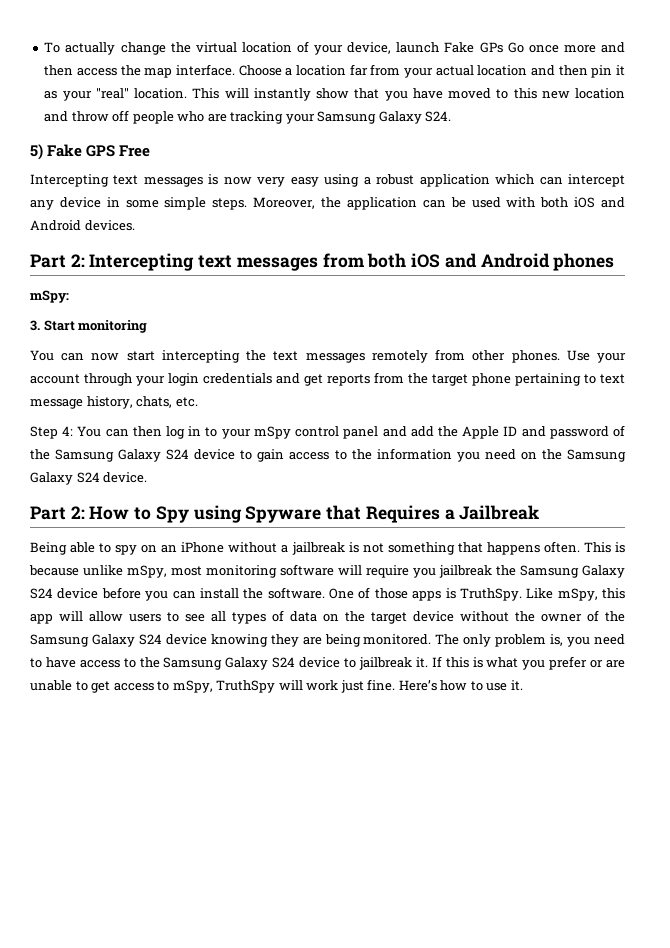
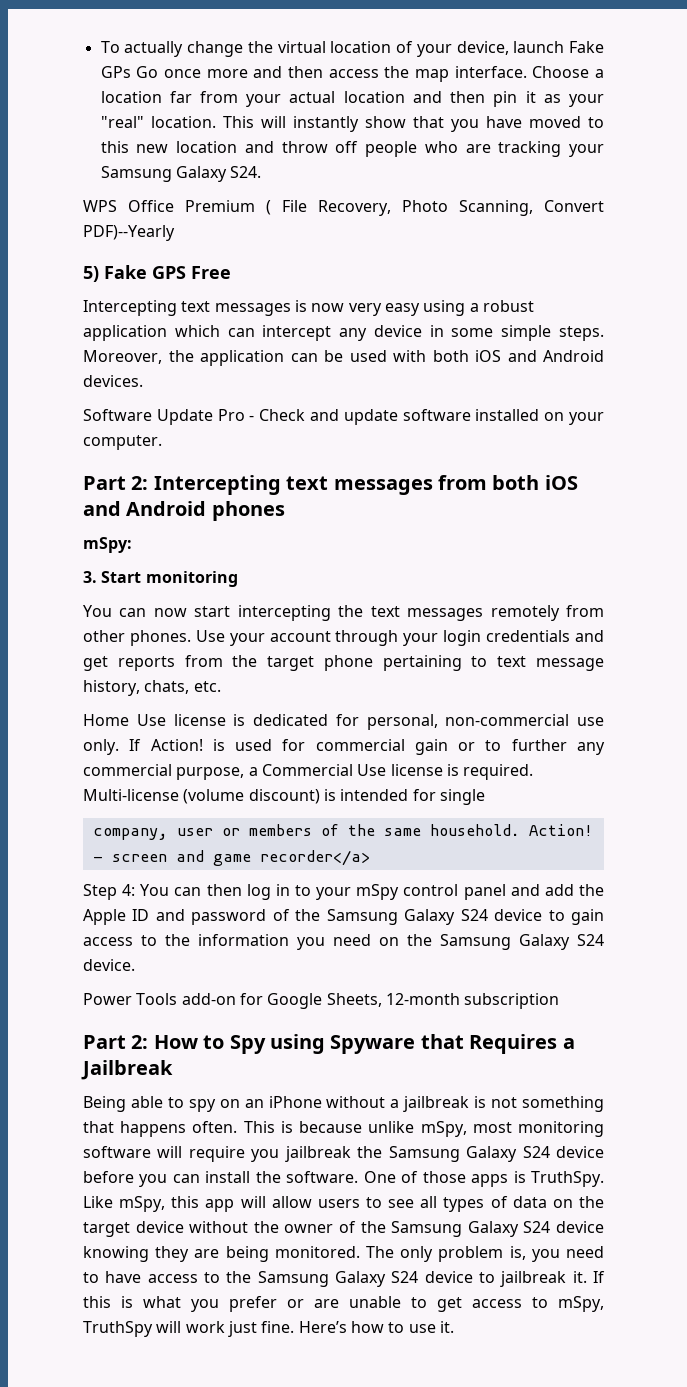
+ WPS Office Premium ( File Recovery, Photo Scanning, Convert PDF)--Yearly
+ Software Update Pro - Check and update software installed on your computer.
+ Home Use license is dedicated for personal, non-commercial use only. If Action! is used for commercial gain or to further any commercial purpose, a Commercial Use license is required. Multi-license (volume discount) is intended for single
+ company, user or members of the same household. Action! - screen and game recorder</a>
+ Power Tools add-on for Google Sheets, 12-month subscription

